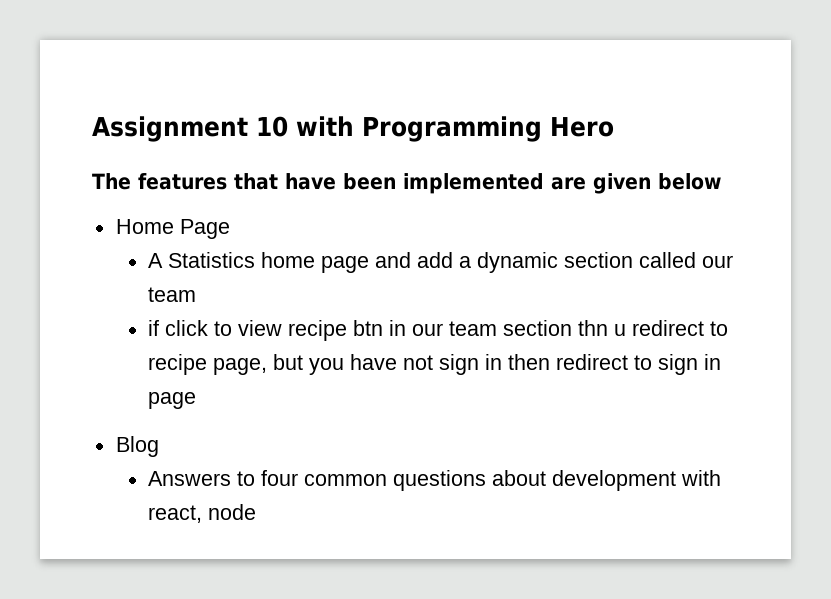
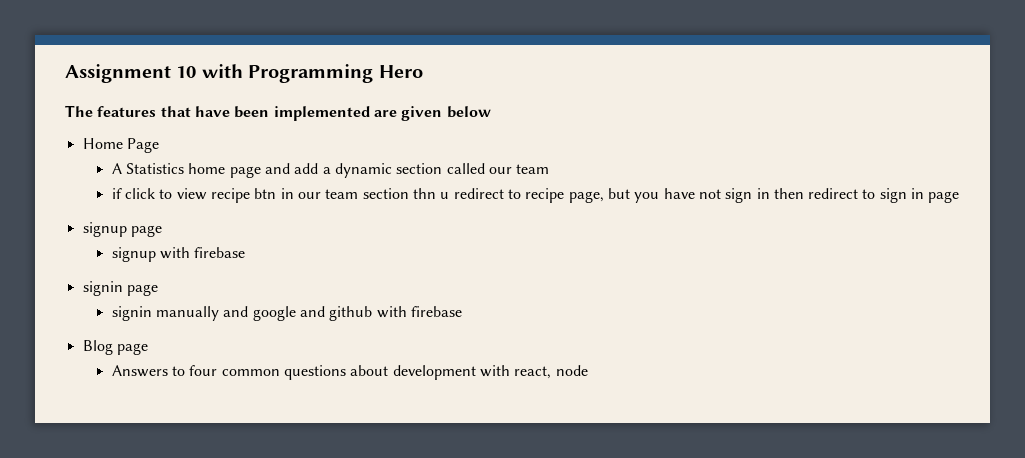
+ signup page
+ signup with firebase
+ signin page
+ signin manually and google and github with firebase
- Blog
+ Blog page

